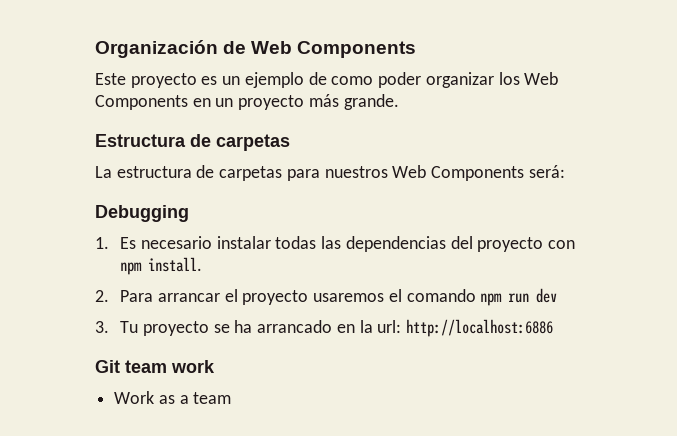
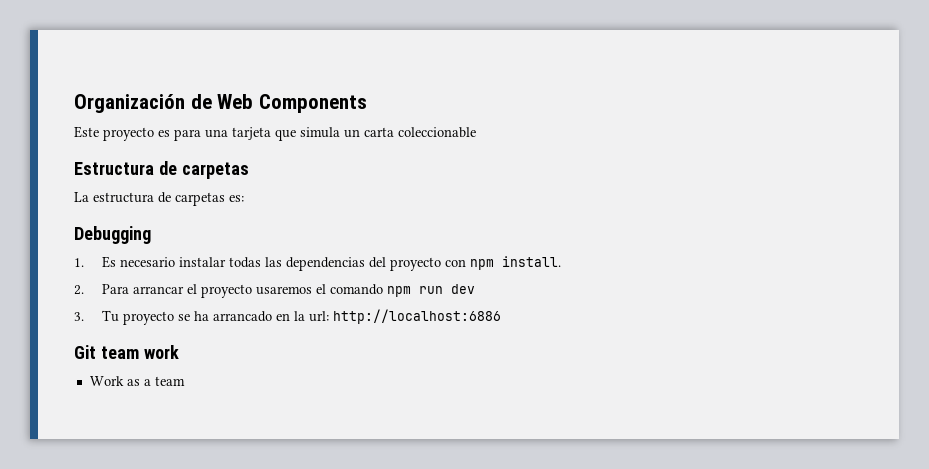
- Este proyecto es un ejemplo de como poder organizar los Web Components en un proyecto más grande.
+ Este proyecto es para una tarjeta que simula un carta coleccionable
- La estructura de carpetas para nuestros Web Components será:
+ La estructura de carpetas es:

